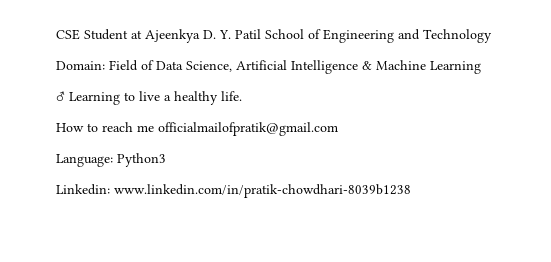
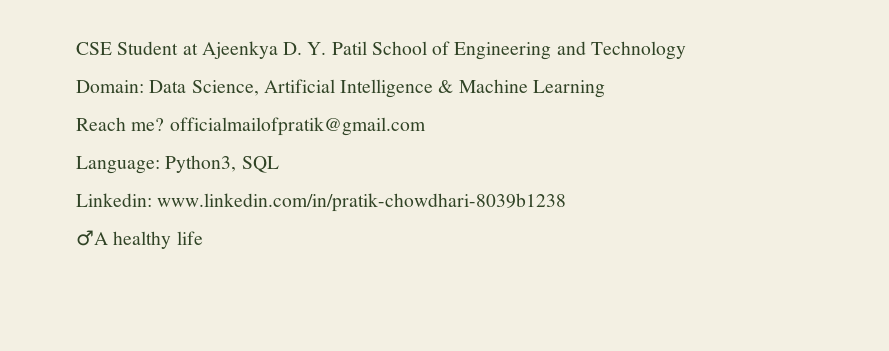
- Domain: Field of Data Science, Artificial Intelligence & Machine Learning
+ Domain: Data Science, Artificial Intelligence & Machine Learning
- ♂ Learning to live a healthy life.
- How to reach me officialmailofpratik@gmail.com
+ Reach me? officialmailofpratik@gmail.com
- Language: Python3
+ Language: Python3, SQL
+ ♂A healthy life

